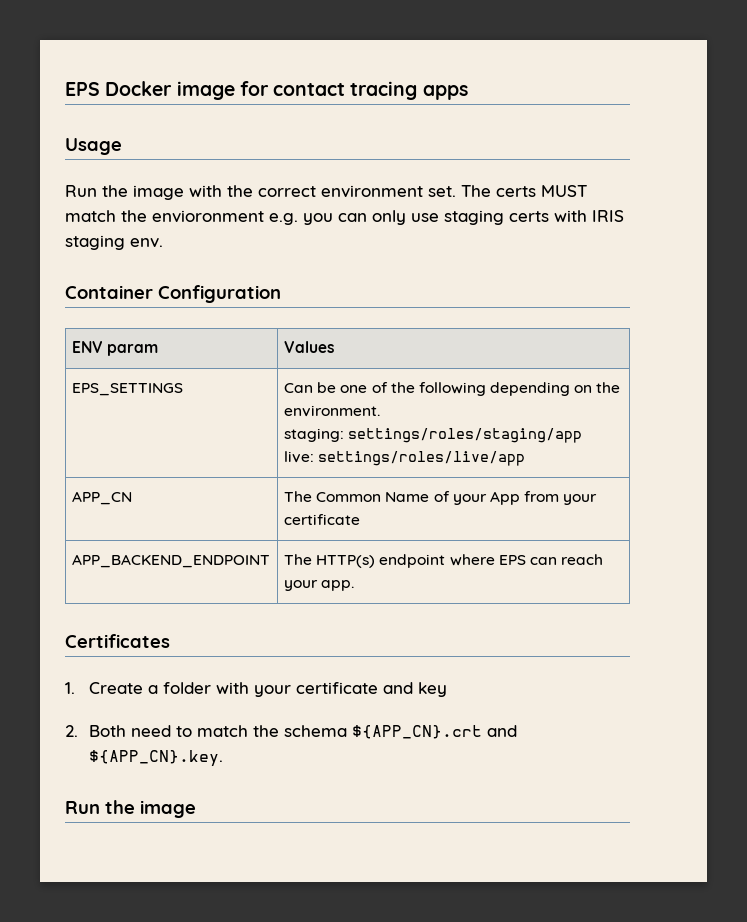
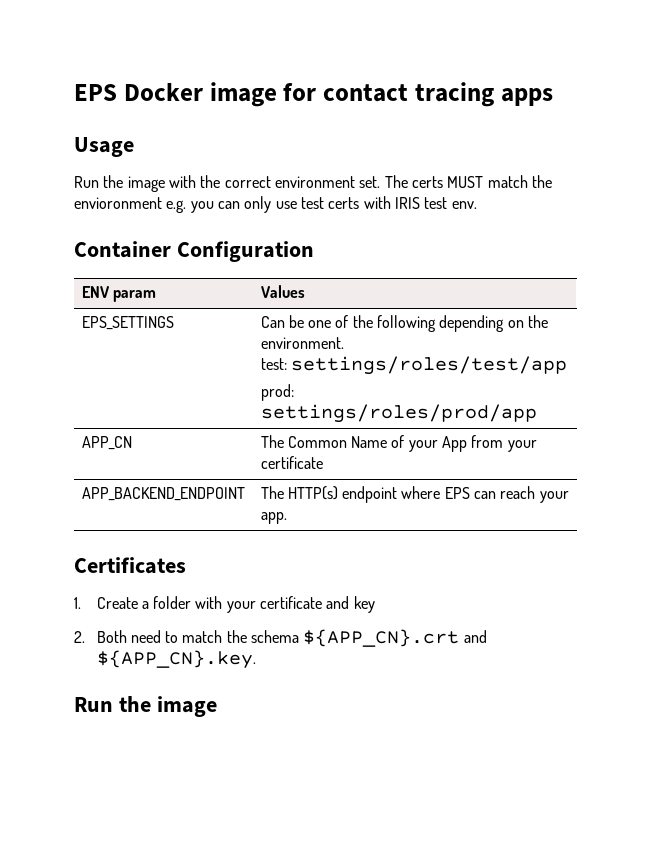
- The certs MUST match the envioronment e.g. you can only use staging certs with IRIS staging env.
+ The certs MUST match the envioronment e.g. you can only use test certs with IRIS test env.
  EPS_SETTINGS | Can be one of the following depending on the environment.
- staging: settings/roles/staging/app
- live: settings/roles/live/app
+ test: settings/roles/test/app
+ prod: settings/roles/prod/app

